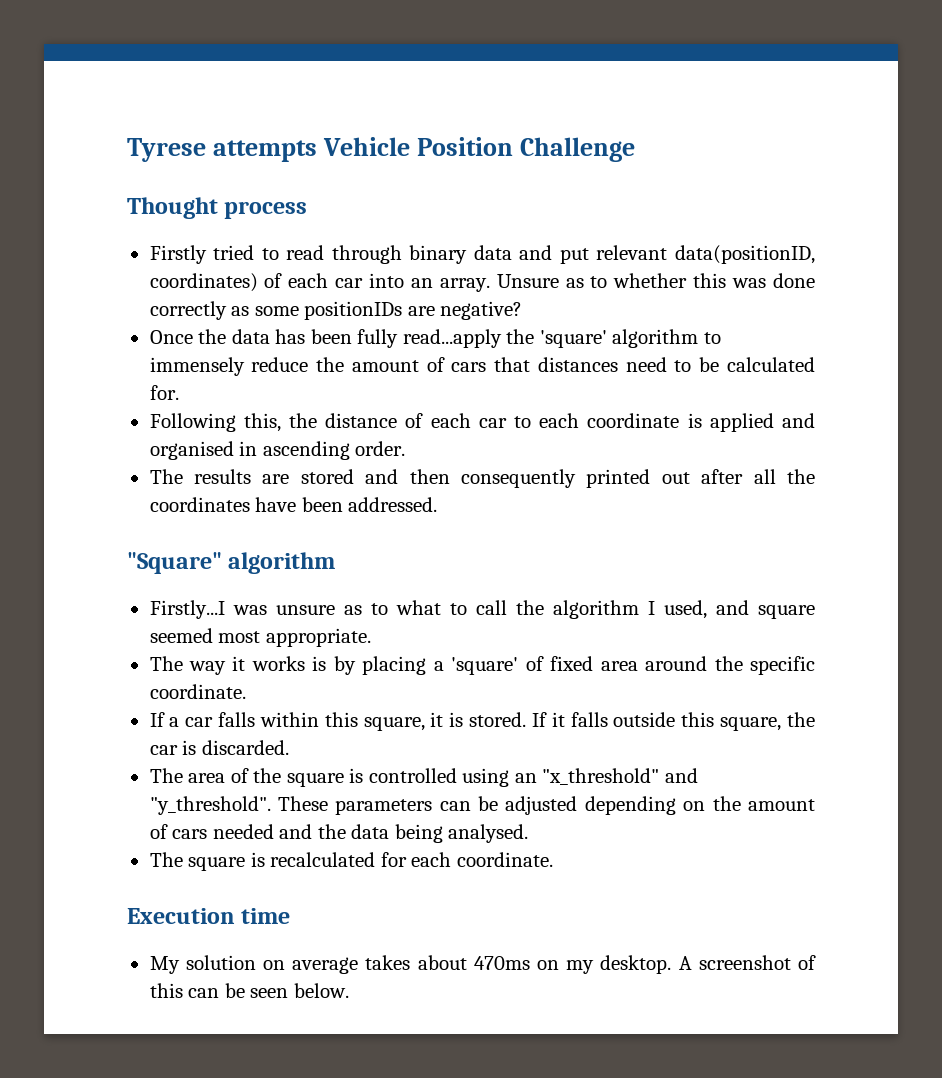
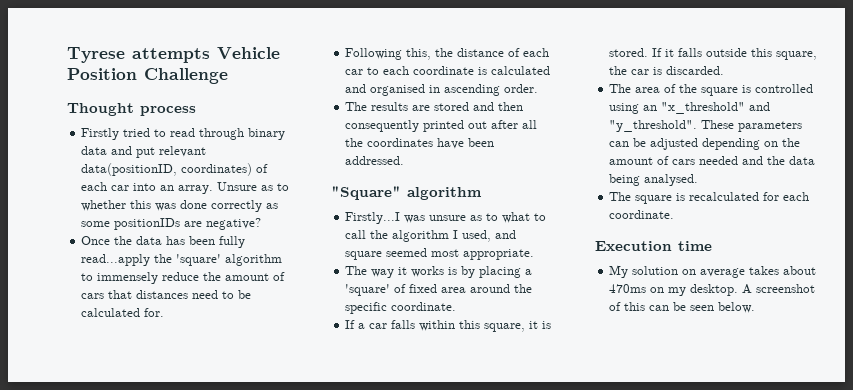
- Following this, the distance of each car to each coordinate is applied and organised in ascending order.
+ Following this, the distance of each car to each coordinate is calculated and organised in ascending order.

